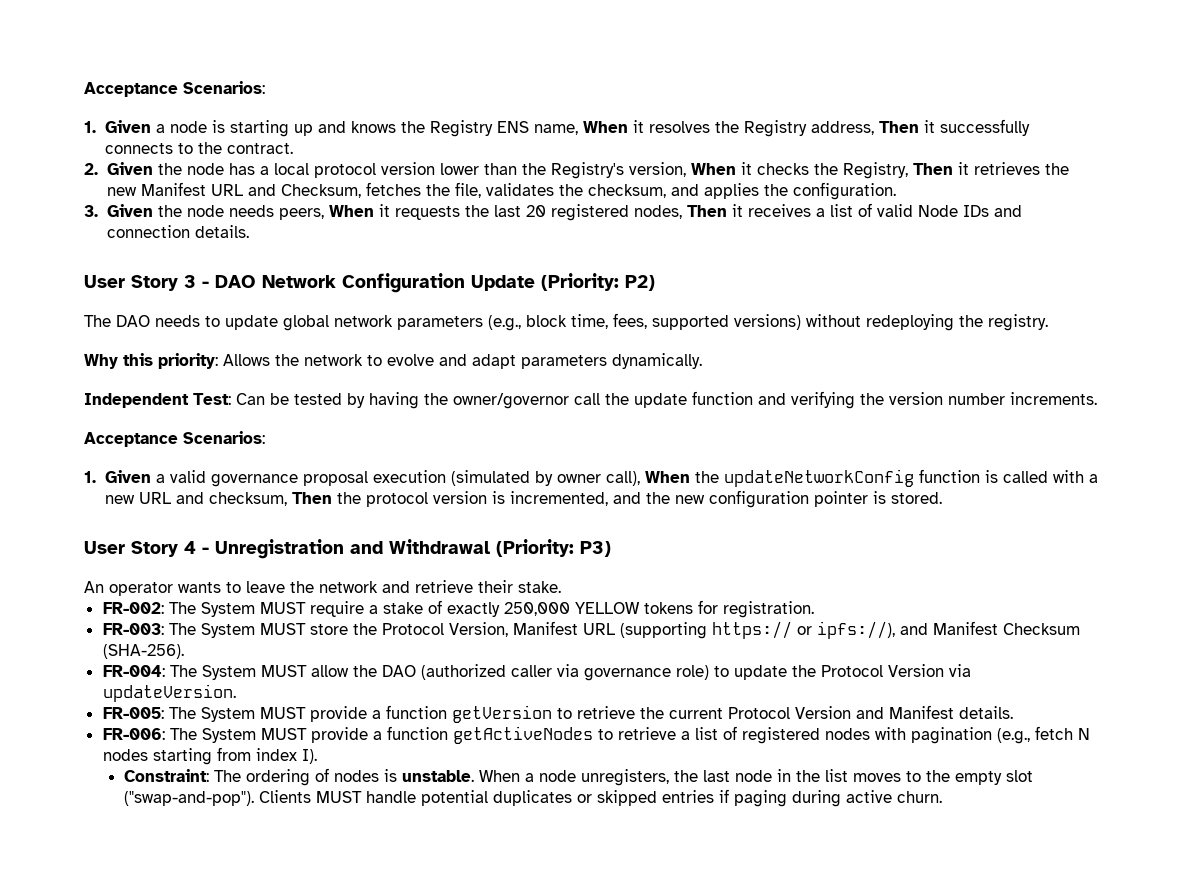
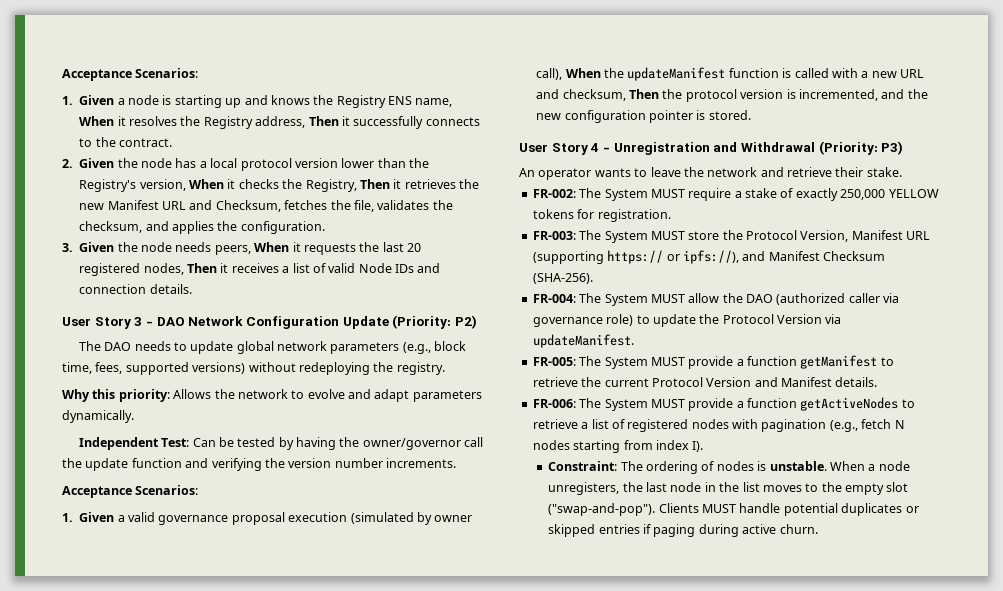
- 1. Given a valid governance proposal execution (simulated by owner call), When the updateNetworkConfig function is called with a new URL and checksum, Then the protocol version is incremented, and the new configuration pointer is stored.
+ 1. Given a valid governance proposal execution (simulated by owner call), When the updateManifest function is called with a new URL and checksum, Then the protocol version is incremented, and the new configuration pointer is stored.
- FR-004: The System MUST allow the DAO (authorized caller via governance role) to update the Protocol Version via updateVersion.
+ FR-004: The System MUST allow the DAO (authorized caller via governance role) to update the Protocol Version via updateManifest.
- FR-005: The System MUST provide a function getVersion to retrieve the current Protocol Version and Manifest details.
+ FR-005: The System MUST provide a function getManifest to retrieve the current Protocol Version and Manifest details.

